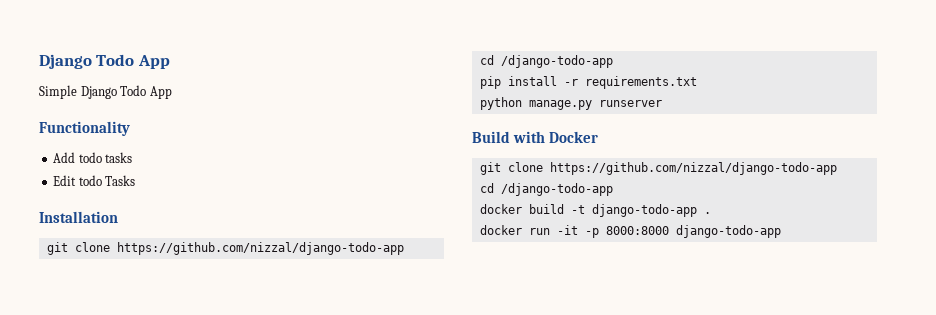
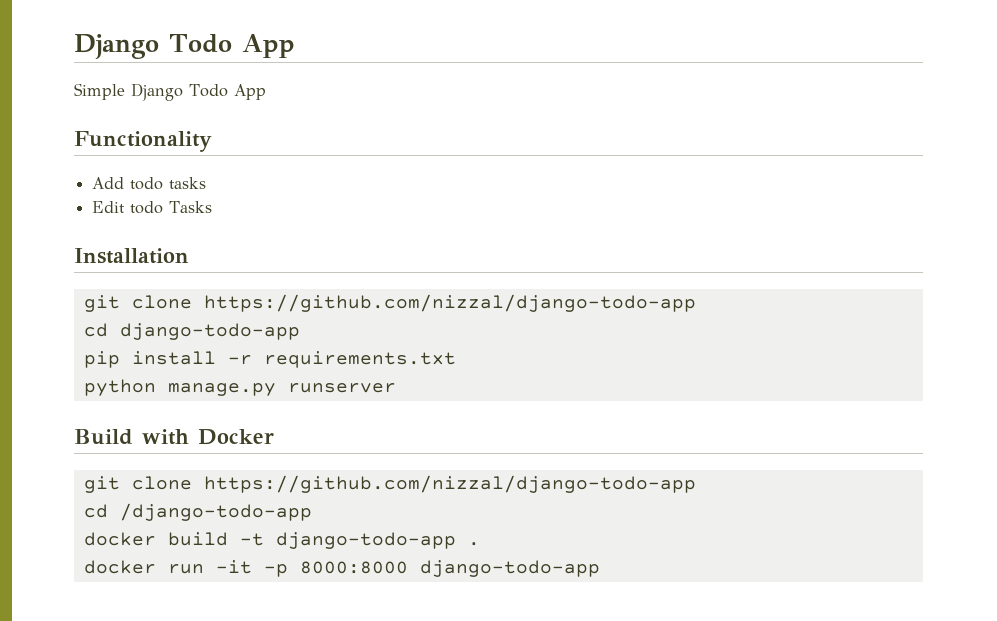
  Installation
  git clone https://github.com/nizzal/django-todo-app
- cd /django-todo-app
+ cd django-todo-app

